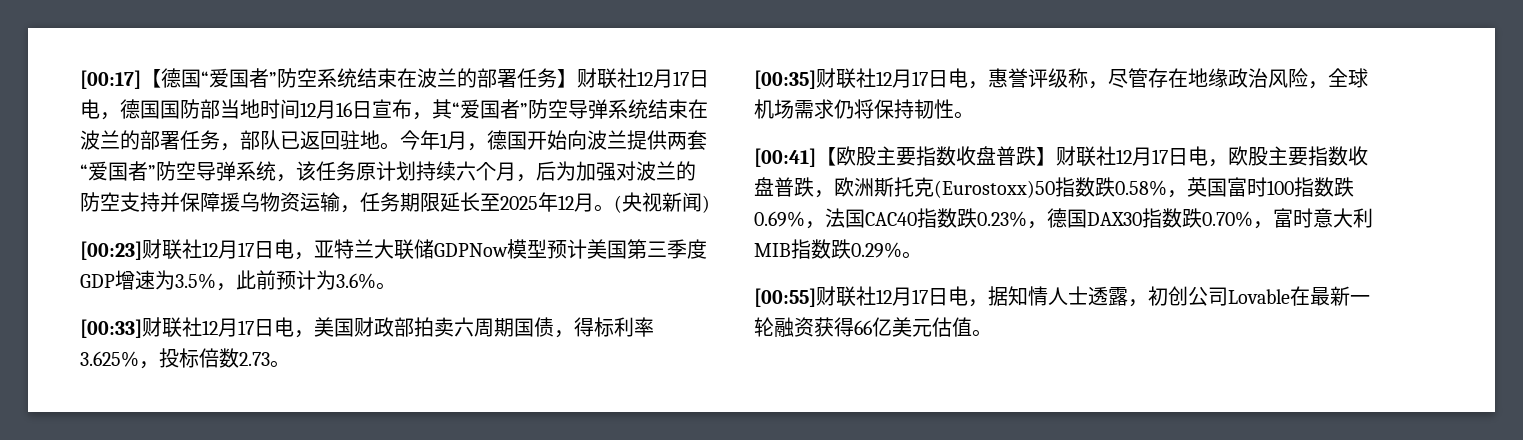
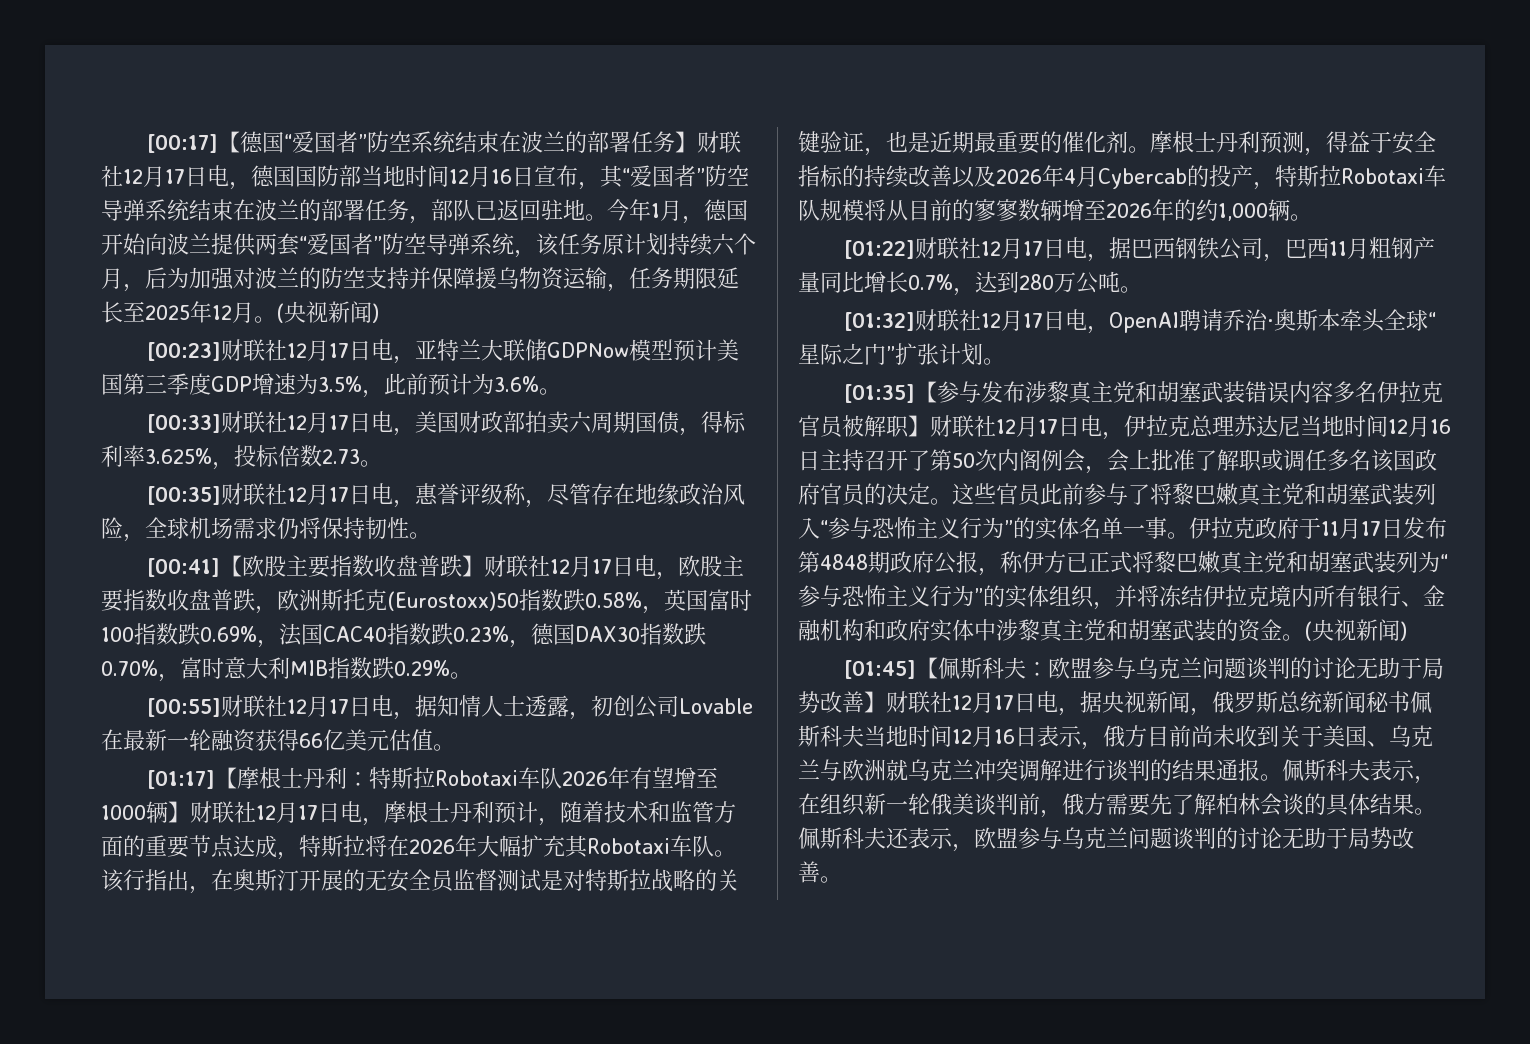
+ [01:17]【摩根士丹利：特斯拉Robotaxi车队2026年有望增至1000辆】财联社12月17日电，摩根士丹利预计，随着技术和监管方面的重要节点达成，特斯拉将在2026年大幅扩充其Robotaxi车队。该行指出，在奥斯汀开展的无安全员监督测试是对特斯拉战略的关键验证，也是近期最重要的催化剂。摩根士丹利预测，得益于安全指标的持续改善以及2026年4月Cybercab的投产，特斯拉Robotaxi车队规模将从目前的寥寥数辆增至2026年的约1,000辆。
+ [01:22]财联社12月17日电，据巴西钢铁公司，巴西11月粗钢产量同比增长0.7%，达到280万公吨。
+ [01:32]财联社12月17日电，OpenAI聘请乔治·奥斯本牵头全球“星际之门”扩张计划。
+ [01:35]【参与发布涉黎真主党和胡塞武装错误内容多名伊拉克官员被解职】财联社12月17日电，伊拉克总理苏达尼当地时间12月16日主持召开了第50次内阁例会，会上批准了解职或调任多名该国政府官员的决定。这些官员此前参与了将黎巴嫩真主党和胡塞武装列入“参与恐怖主义行为”的实体名单一事。伊拉克政府于11月17日发布第4848期政府公报，称伊方已正式将黎巴嫩真主党和胡塞武装列为“参与恐怖主义行为”的实体组织，并将冻结伊拉克境内所有银行、金融机构和政府实体中涉黎真主党和胡塞武装的资金。(央视新闻)
+ [01:45]【佩斯科夫：欧盟参与乌克兰问题谈判的讨论无助于局势改善】财联社12月17日电，据央视新闻，俄罗斯总统新闻秘书佩斯科夫当地时间12月16日表示，俄方目前尚未收到关于美国、乌克兰与欧洲就乌克兰冲突调解进行谈判的结果通报。佩斯科夫表示，在组织新一轮俄美谈判前，俄方需要先了解柏林会谈的具体结果。佩斯科夫还表示，欧盟参与乌克兰问题谈判的讨论无助于局势改善。

